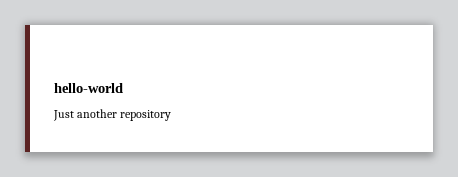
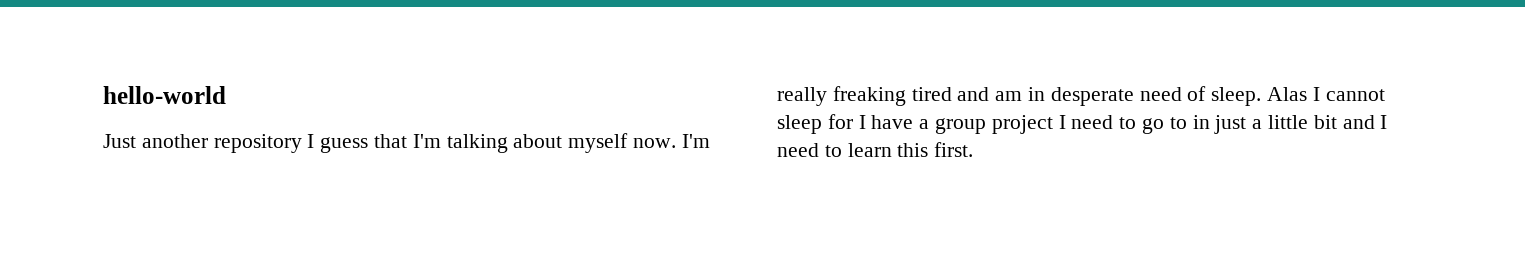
- Just another repository
+ Just another repository I guess that I'm talking about myself now. I'm really freaking tired and am in desperate need of sleep. Alas I cannot sleep for I have a group project I need to go to in just a little bit and I need to learn this first.

